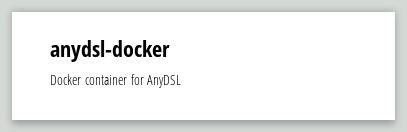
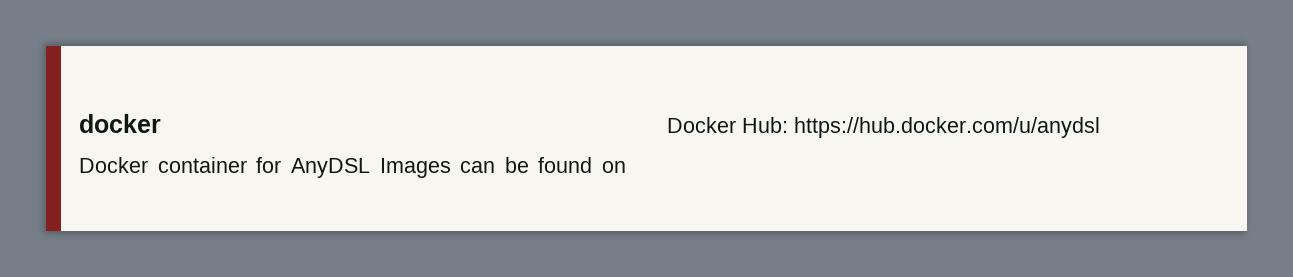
- anydsl-docker
+ docker
- Docker container for AnyDSL
+ Docker container for AnyDSL Images can be found on Docker Hub: https://hub.docker.com/u/anydsl

